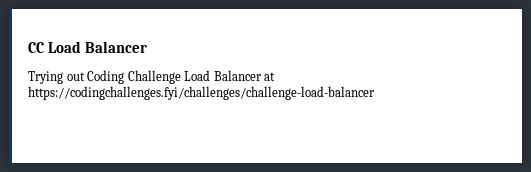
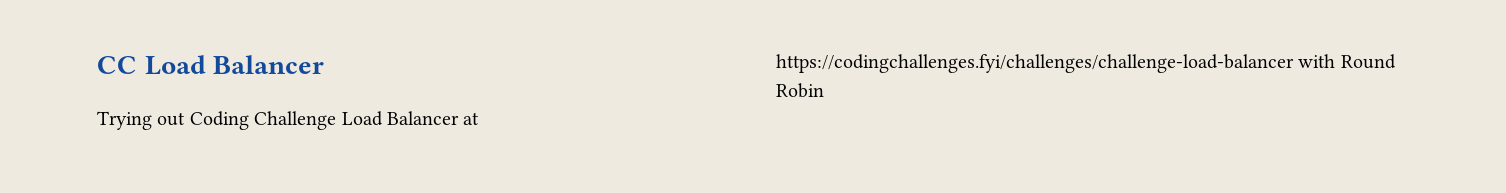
- Trying out Coding Challenge Load Balancer at https://codingchallenges.fyi/challenges/challenge-load-balancer
+ Trying out Coding Challenge Load Balancer at https://codingchallenges.fyi/challenges/challenge-load-balancer with Round Robin

